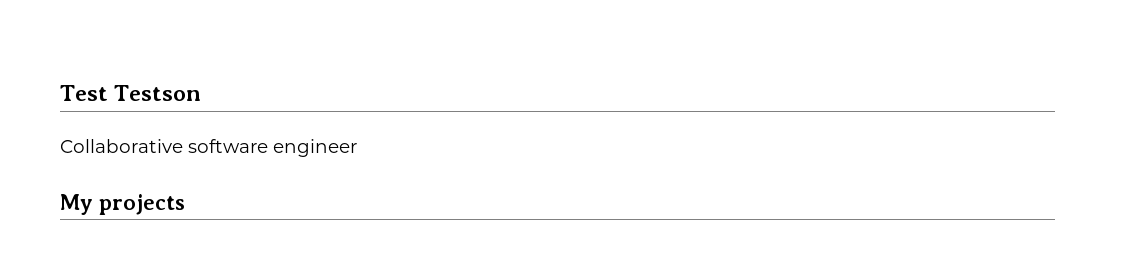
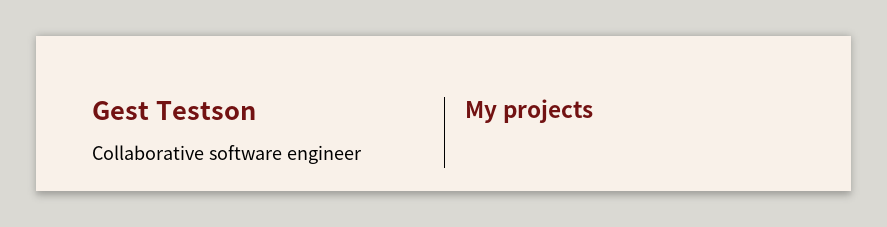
- Test Testson
+ Gest Testson

